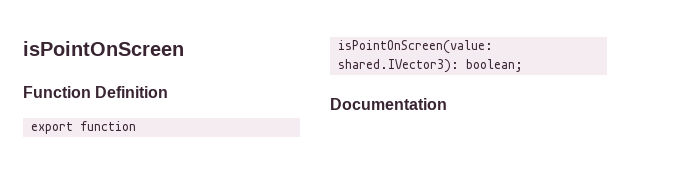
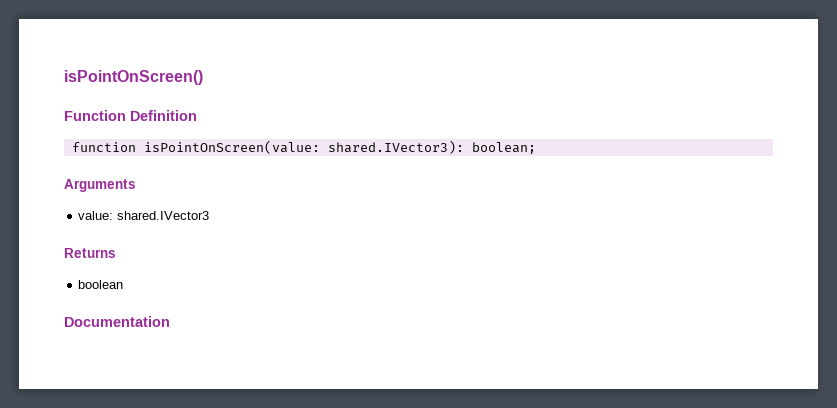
- isPointOnScreen
+ isPointOnScreen()
- export function isPointOnScreen(value: shared.IVector3): boolean;
+ function isPointOnScreen(value: shared.IVector3): boolean;
+ Arguments
+ value: shared.IVector3
+ Returns
+ boolean

